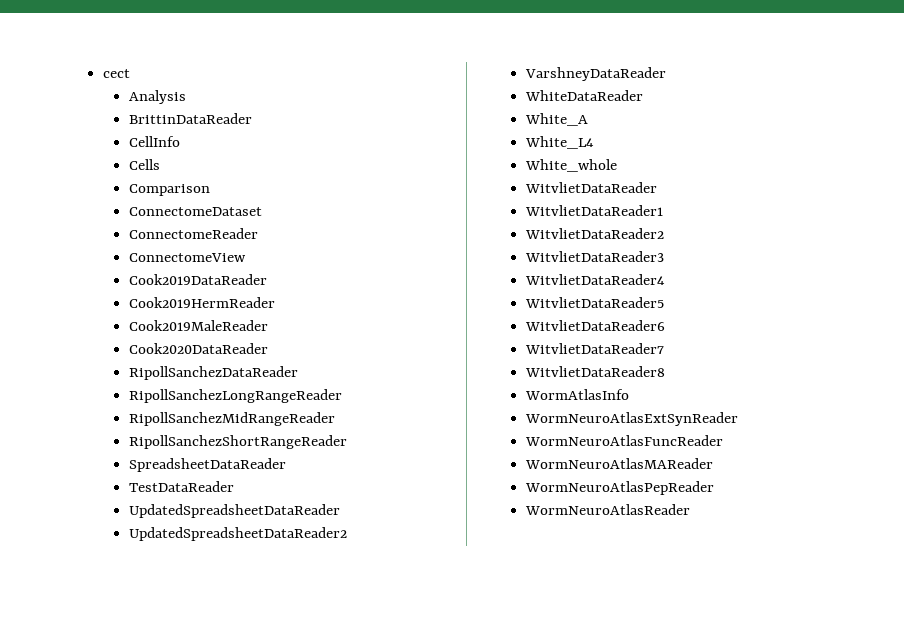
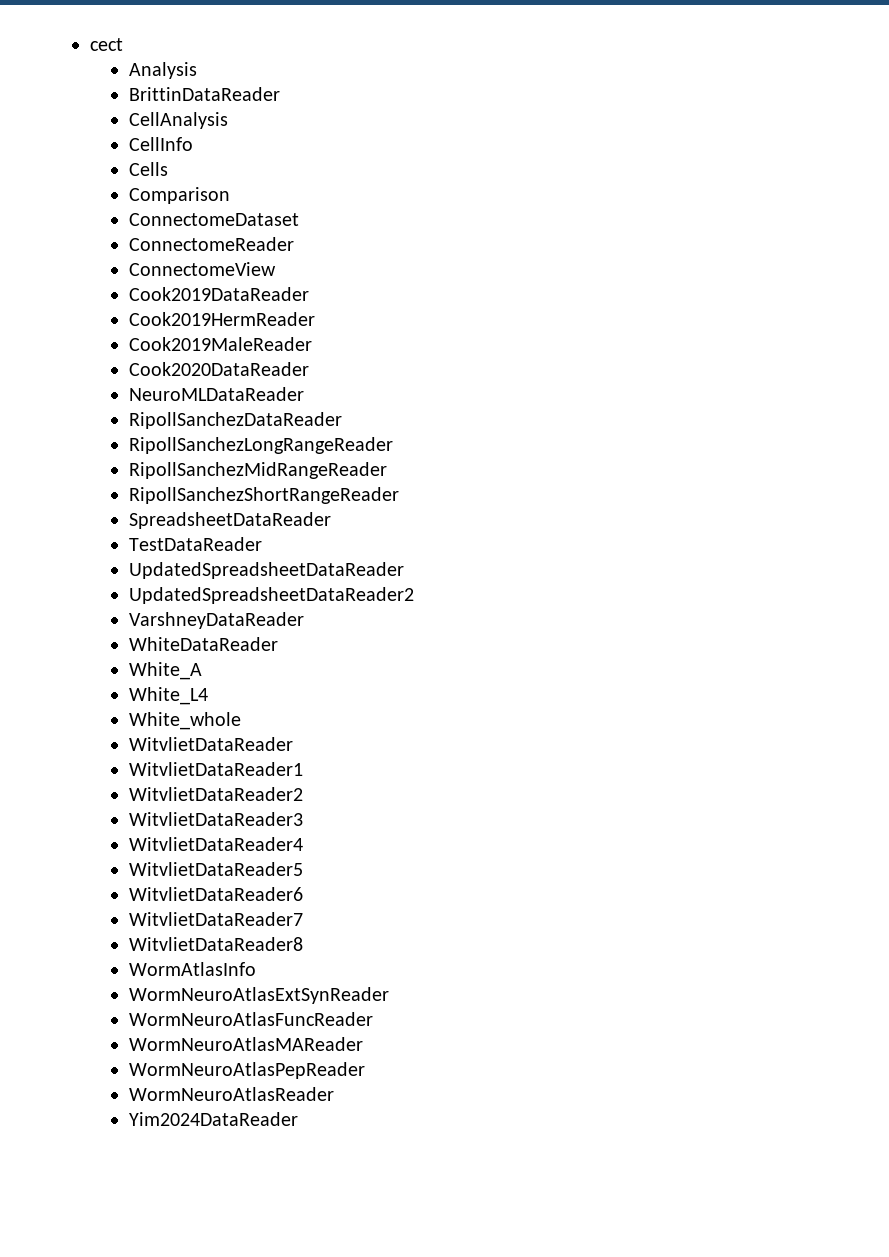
+ CellAnalysis
+ NeuroMLDataReader
+ Yim2024DataReader

